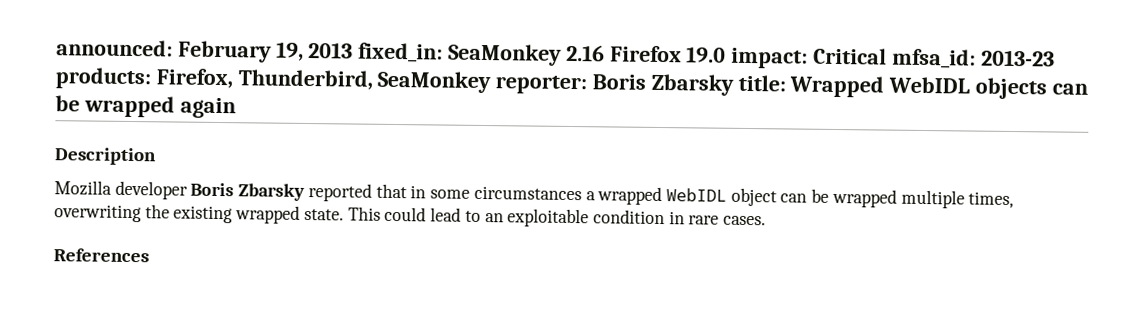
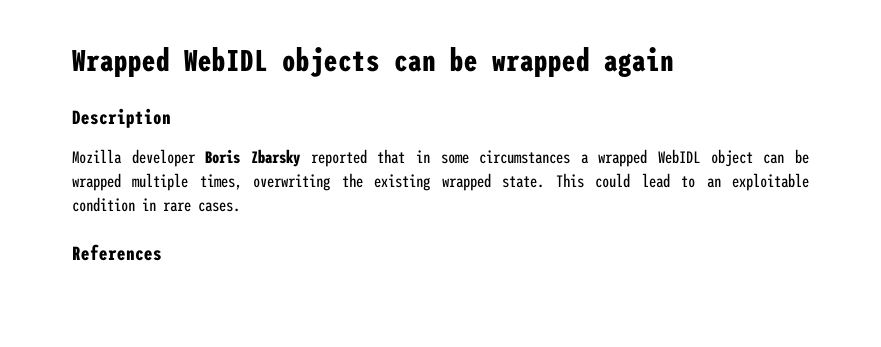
- announced: February 19, 2013 fixed_in: SeaMonkey 2.16 Firefox 19.0 impact: Critical mfsa_id: 2013-23 products: Firefox, Thunderbird, SeaMonkey reporter: Boris Zbarsky title: Wrapped WebIDL objects can be wrapped again
+ Wrapped WebIDL objects can be wrapped again

